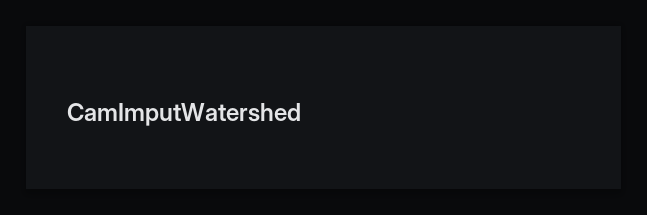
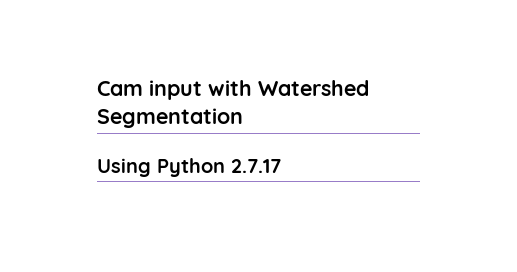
- CamImputWatershed
+ Cam input with Watershed Segmentation
+ Using Python 2.7.17

